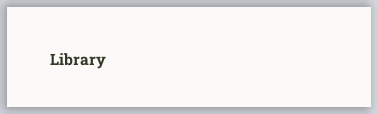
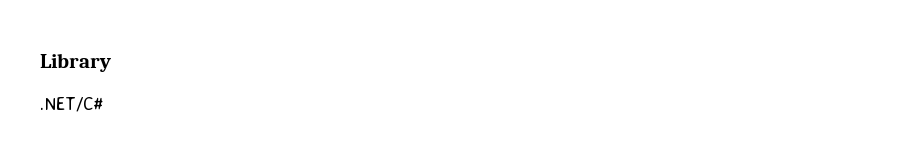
+ .NET/C#

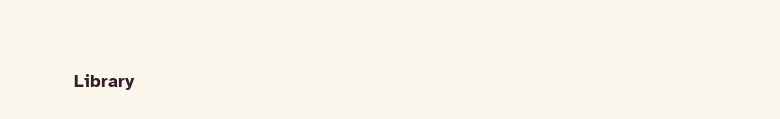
- .NET/C#

